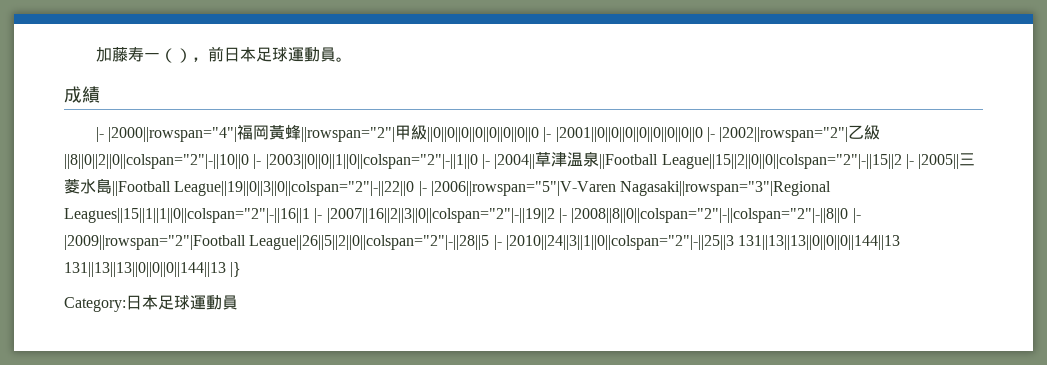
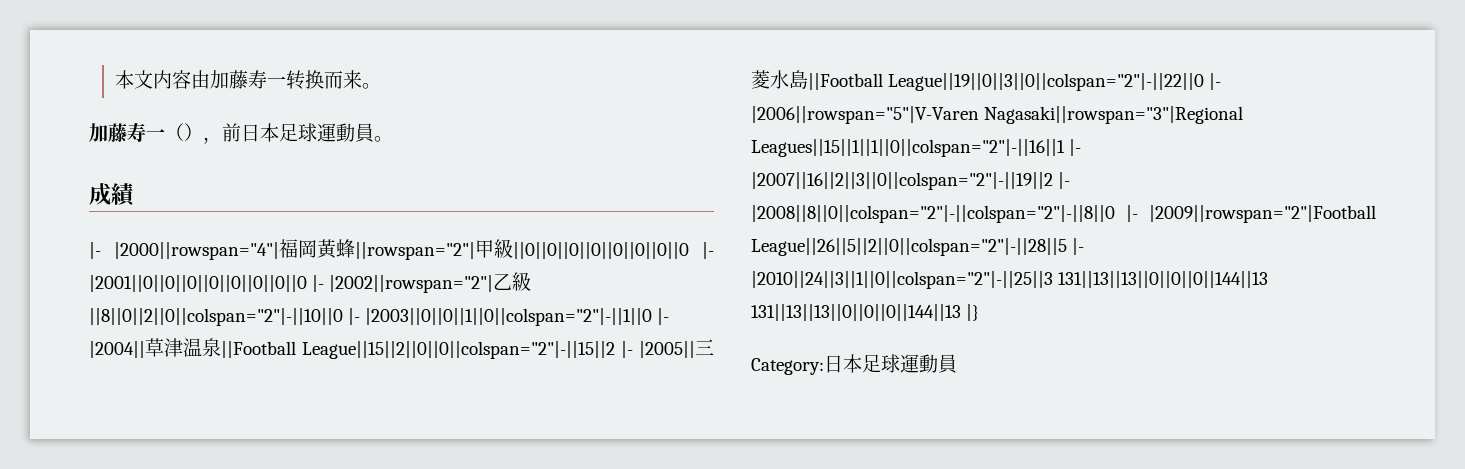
+ 本文内容由加藤寿一转换而来。

